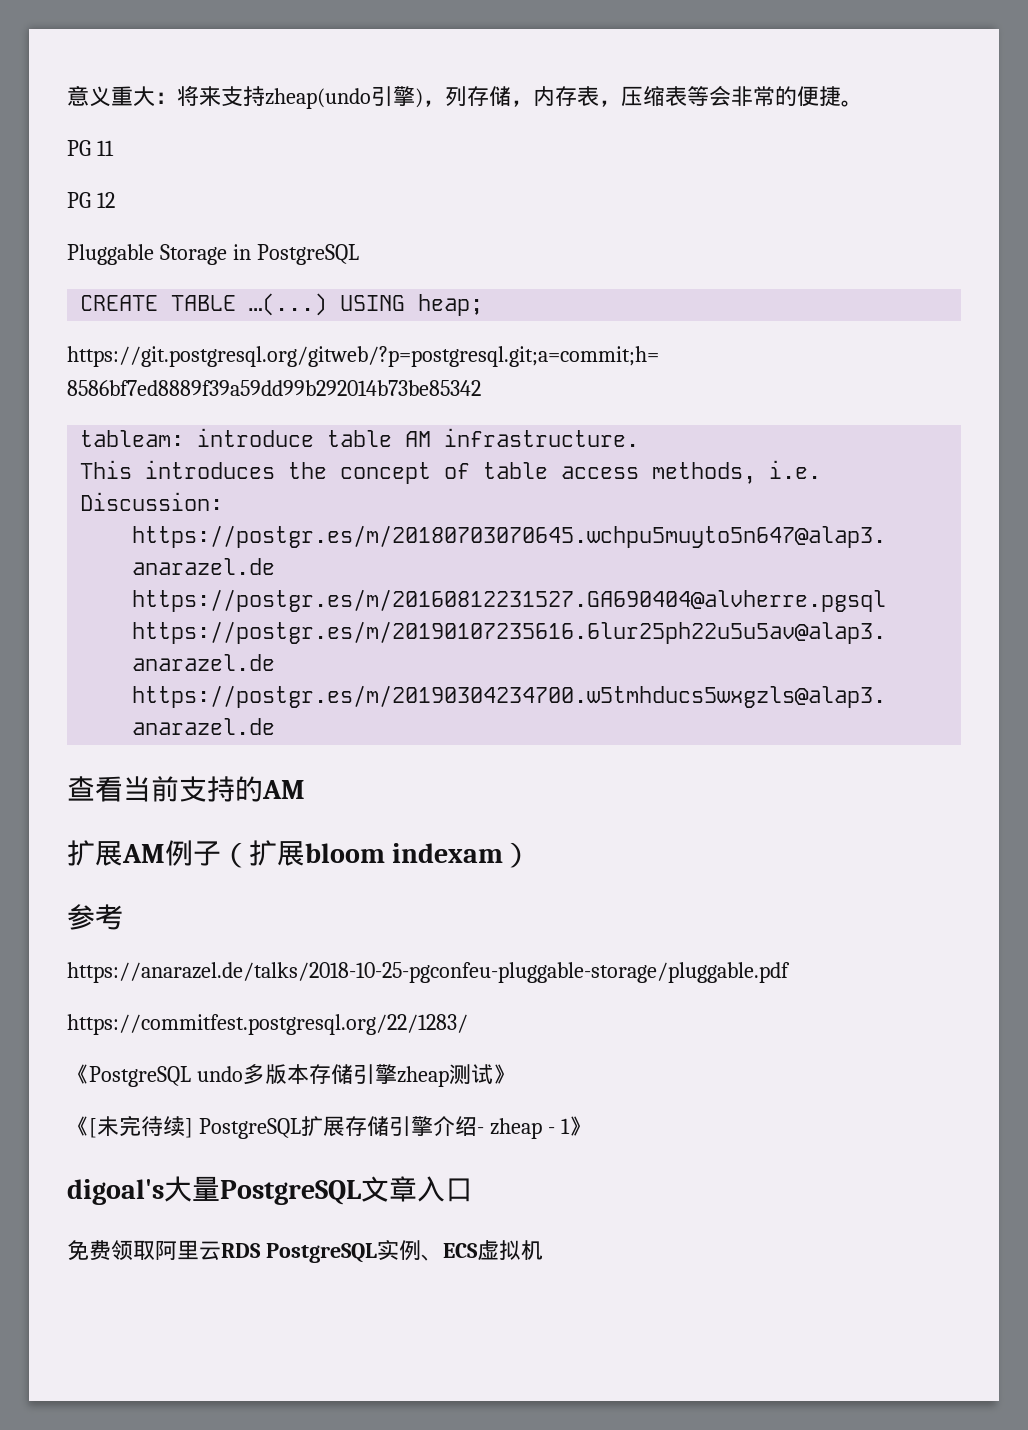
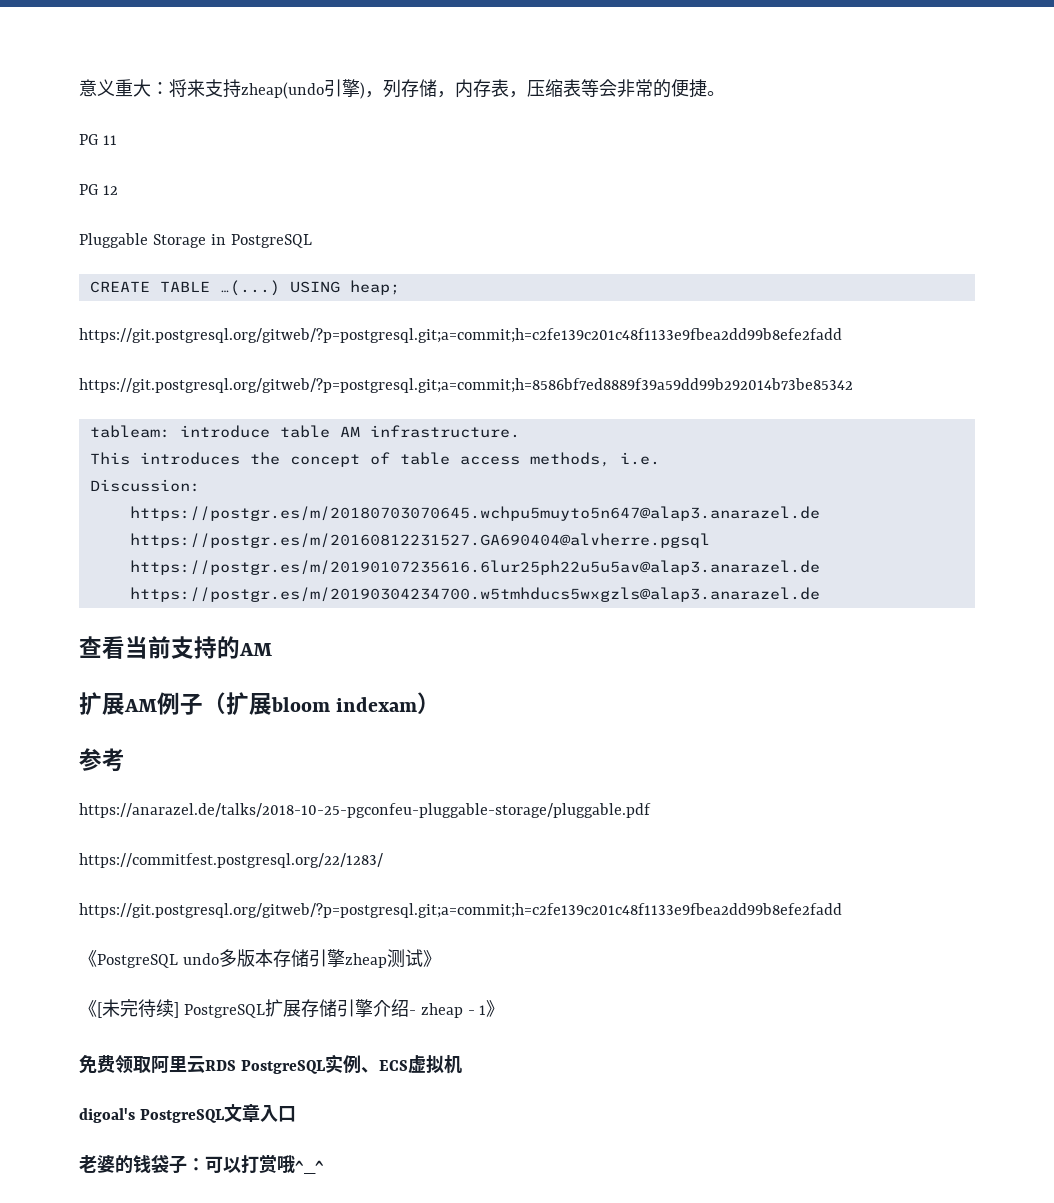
  USING heap;
+ https://git.postgresql.org/gitweb/?p=postgresql.git;a=commit;h=c2fe139c201c48f1133e9fbea2dd99b8efe2fadd
  https://commitfest.postgresql.org/22/1283/
+ https://git.postgresql.org/gitweb/?p=postgresql.git;a=commit;h=c2fe139c201c48f1133e9fbea2dd99b8efe2fadd
- digoal's大量PostgreSQL文章入口
+ digoal's PostgreSQL文章入口
+ 老婆的钱袋子：可以打赏哦^_^

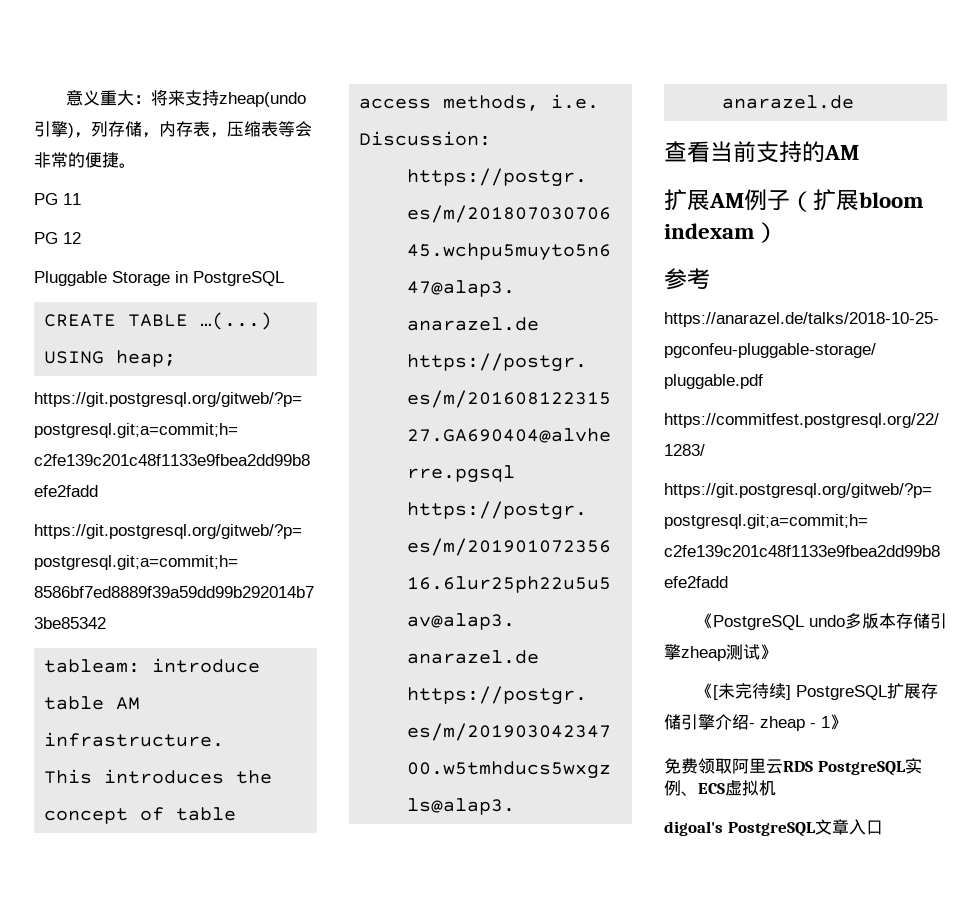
- 老婆的钱袋子：可以打赏哦^_^

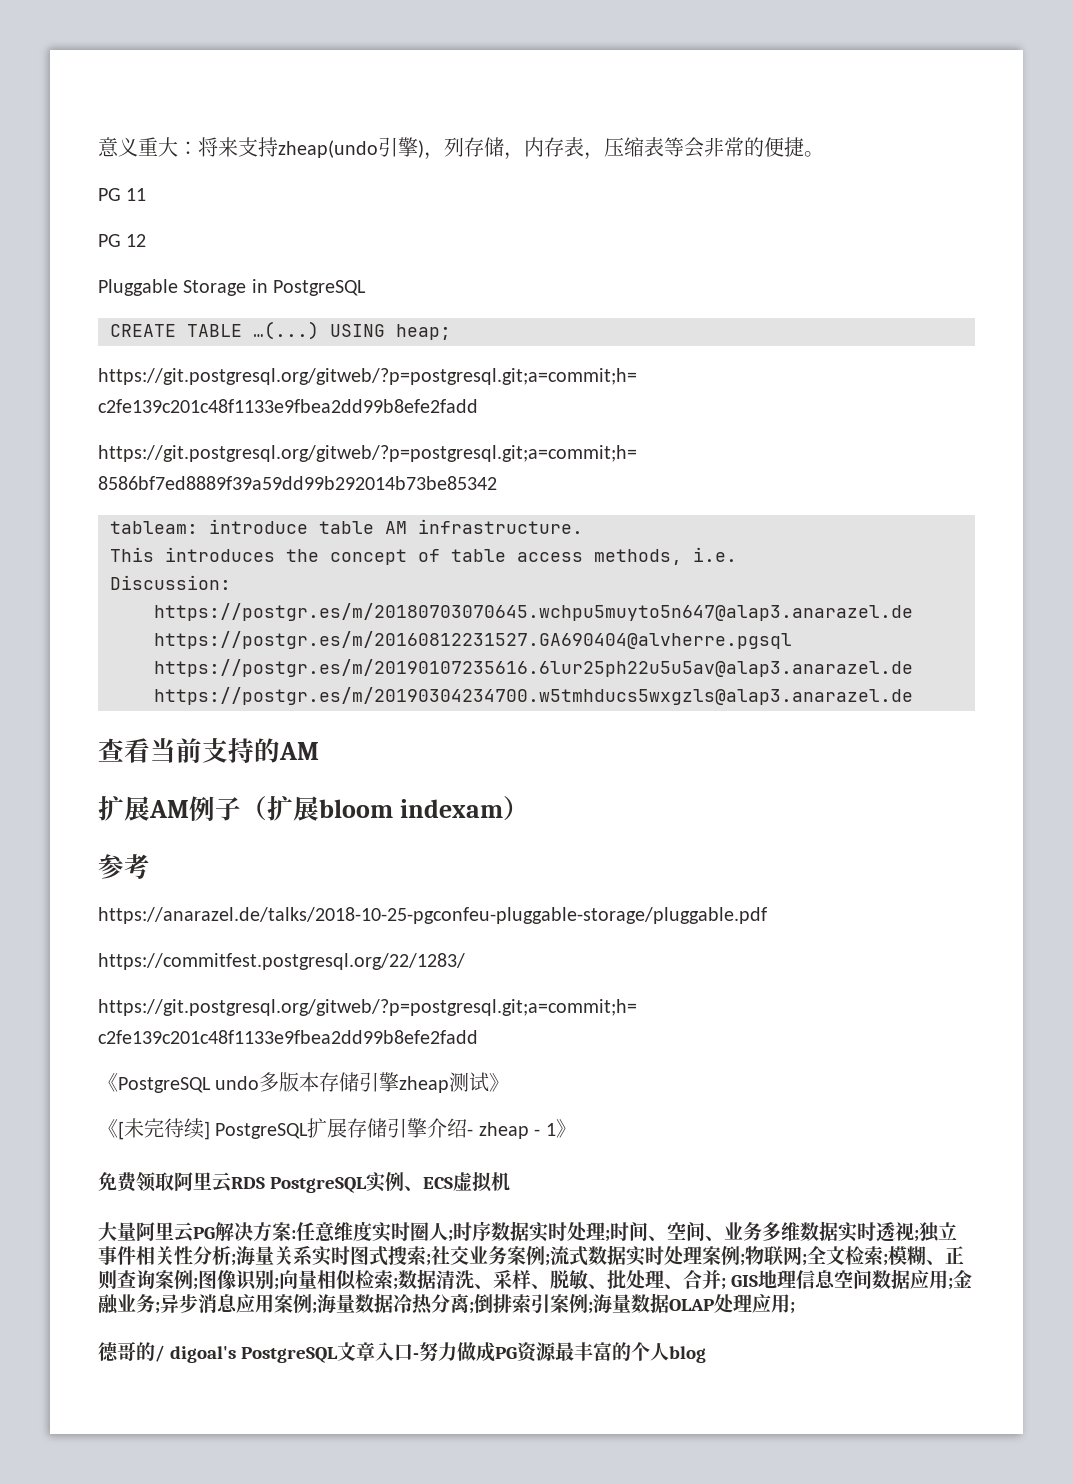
- digoal's PostgreSQL文章入口
+ 大量阿里云PG解决方案:任意维度实时圈人;时序数据实时处理;时间、空间、业务多维数据实时透视;独立事件相关性分析;海量关系实时图式搜索;社交业务案例;流式数据实时处理案例;物联网;全文检索;模糊、正则查询案例;图像识别;向量相似检索;数据清洗、采样、脱敏、批处理、合并; GIS地理信息空间数据应用;金融业务;异步消息应用案例;海量数据冷热分离;倒排索引案例;海量数据OLAP处理应用;
+ 德哥的/ digoal's PostgreSQL文章入口-努力做成PG资源最丰富的个人blog

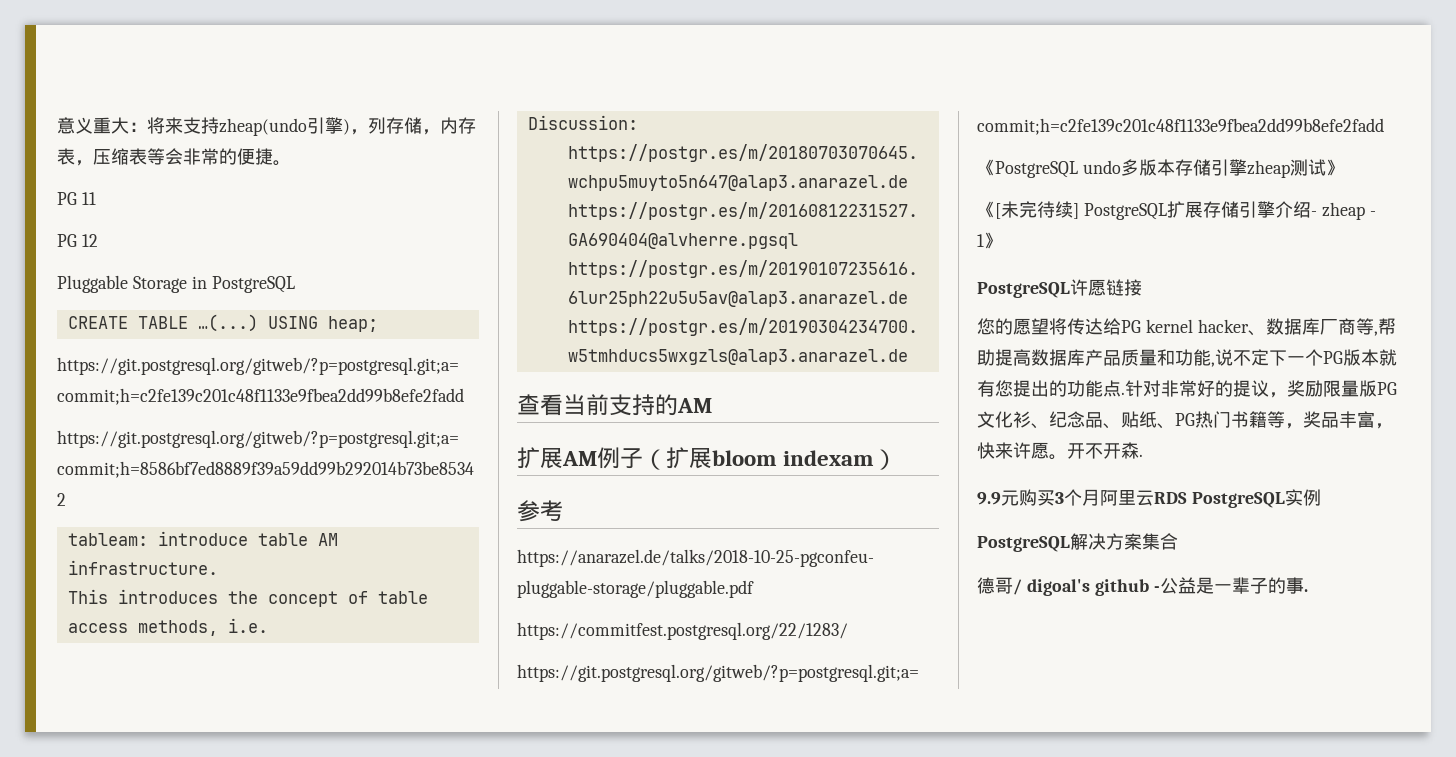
- 免费领取阿里云RDS PostgreSQL实例、ECS虚拟机
- 大量阿里云PG解决方案:任意维度实时圈人;时序数据实时处理;时间、空间、业务多维数据实时透视;独立事件相关性分析;海量关系实时图式搜索;社交业务案例;流式数据实时处理案例;物联网;全文检索;模糊、正则查询案例;图像识别;向量相似检索;数据清洗、采样、脱敏、批处理、合并; GIS地理信息空间数据应用;金融业务;异步消息应用案例;海量数据冷热分离;倒排索引案例;海量数据OLAP处理应用;
+ PostgreSQL许愿链接
+ 您的愿望将传达给PG kernel hacker、数据库厂商等,帮助提高数据库产品质量和功能,说不定下一个PG版本就有您提出的功能点.针对非常好的提议，奖励限量版PG文化衫、纪念品、贴纸、PG热门书籍等，奖品丰富，快来许愿。开不开森.
+ 9.9元购买3个月阿里云RDS PostgreSQL实例
+ PostgreSQL解决方案集合
- 德哥的/ digoal's PostgreSQL文章入口-努力做成PG资源最丰富的个人blog
+ 德哥/ digoal's github -公益是一辈子的事.

